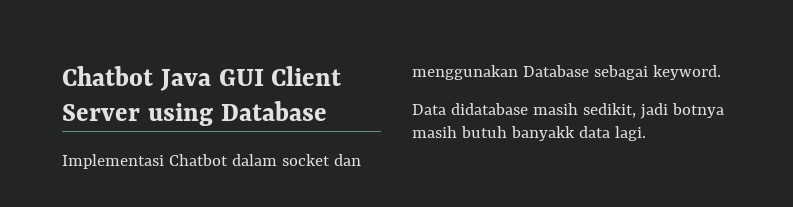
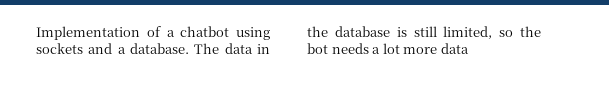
- Chatbot Java GUI Client Server using Database
- Implementasi Chatbot dalam socket dan menggunakan Database sebagai keyword.
- Data didatabase masih sedikit, jadi botnya masih butuh banyakk data lagi.
+ Implementation of a chatbot using sockets and a database. The data in the database is still limited, so the bot needs a lot more data

